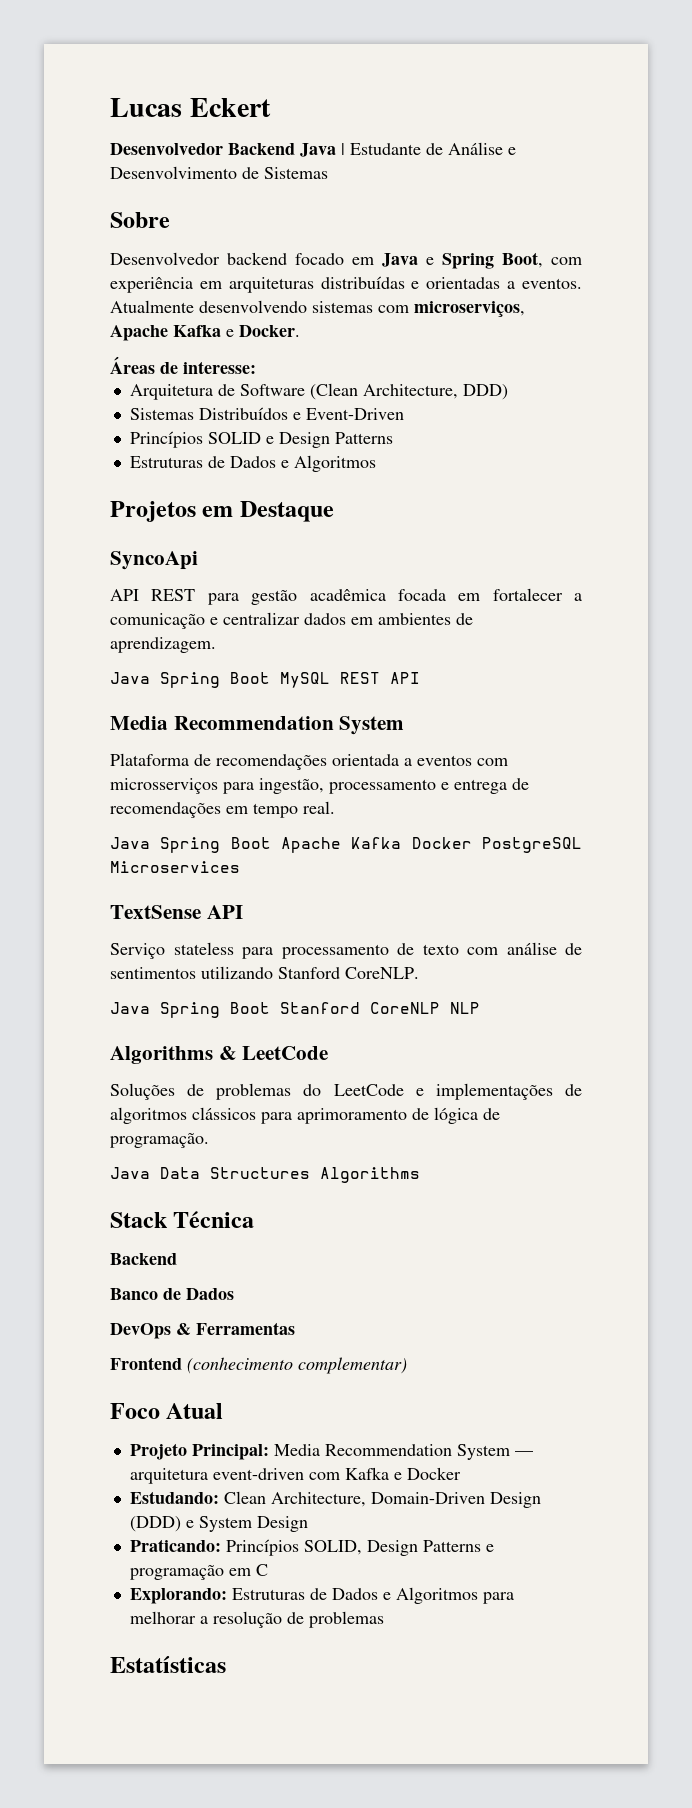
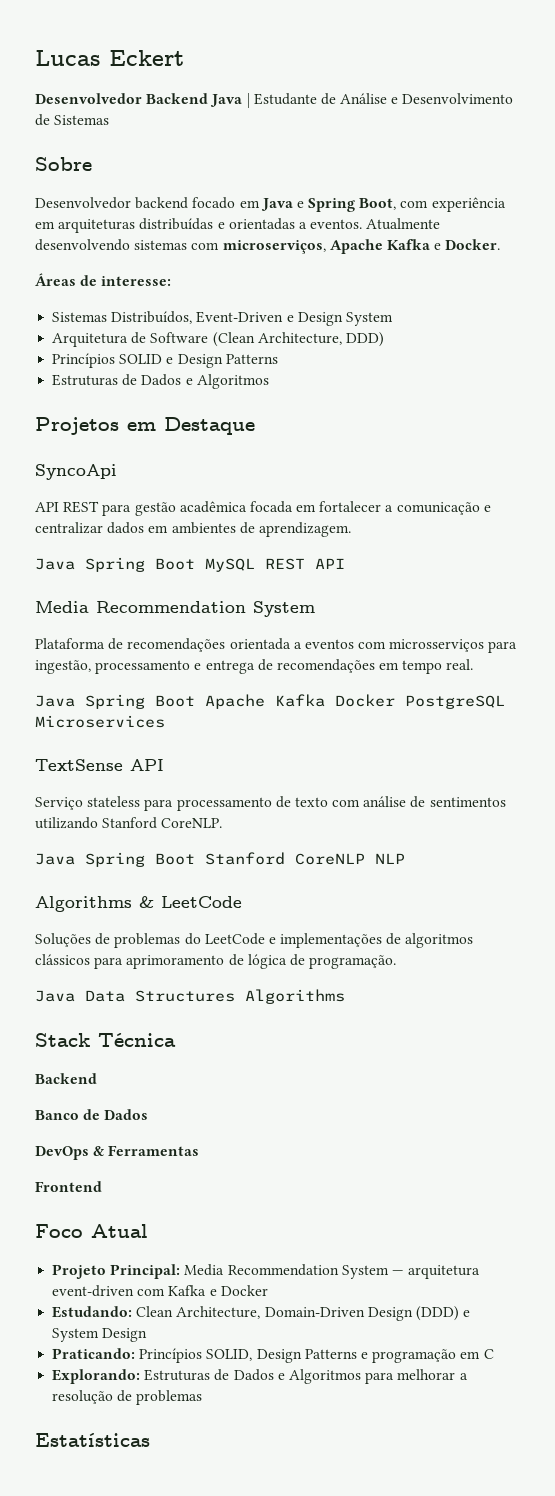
+ Sistemas Distribuídos, Event-Driven e Design System
- Sistemas Distribuídos e Event-Driven
- Frontend (conhecimento complementar)
+ Frontend

